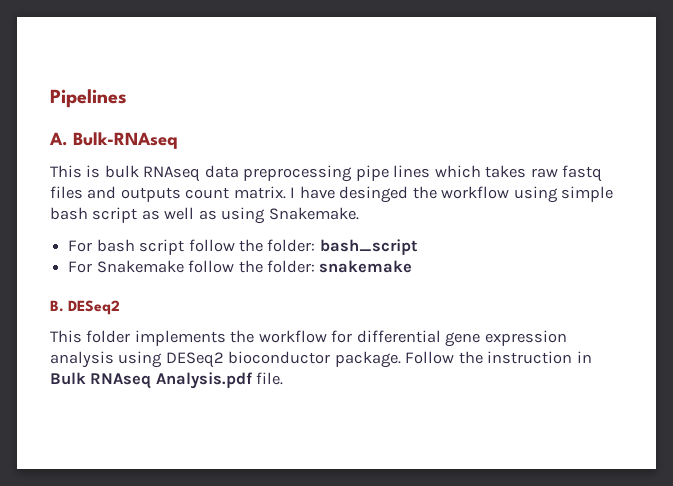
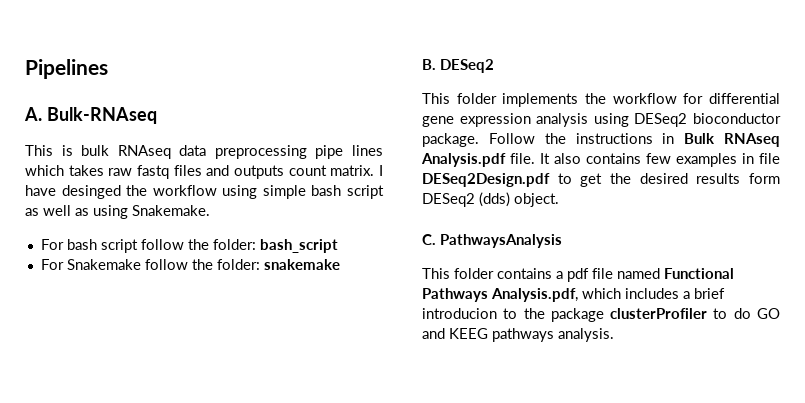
- Follow the instruction in Bulk RNAseq Analysis.pdf file.
+ Follow the instructions in Bulk RNAseq Analysis.pdf file.
+ It also contains few examples in file DESeq2Design.pdf to get the desired results form DESeq2 (dds) object.
+ C. PathwaysAnalysis
+ This folder contains a pdf file named Functional Pathways Analysis.pdf, which includes a brief introducion to the package clusterProfiler to do GO and KEEG pathways analysis.

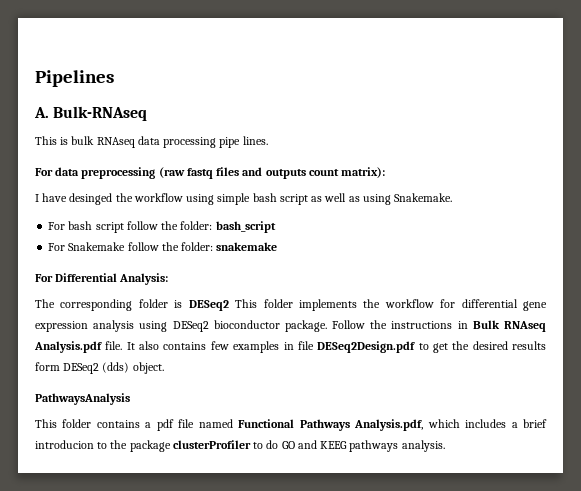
- This is bulk RNAseq data preprocessing pipe lines which takes raw fastq files and outputs count matrix. I have desinged the workflow using simple bash script as well as using Snakemake.
+ This is bulk RNAseq data processing pipe lines.
+ For data preprocessing (raw fastq files and outputs count matrix):
+ I have desinged the workflow using simple bash script as well as using Snakemake.
- B. DESeq2
- This folder implements the workflow for differential gene expression analysis using DESeq2 bioconductor package.
+ For Differential Analysis:
+ The corresponding folder is DESeq2 This folder implements the workflow for differential gene expression analysis using DESeq2 bioconductor package.
- C. PathwaysAnalysis
+ PathwaysAnalysis

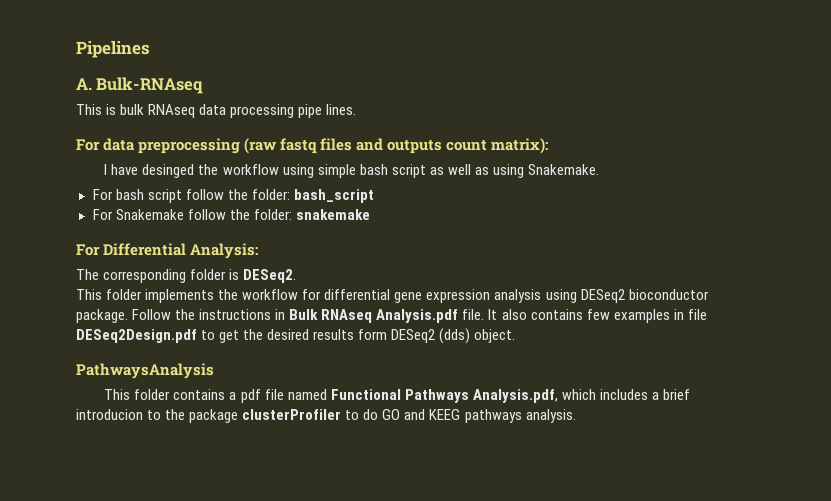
- The corresponding folder is DESeq2 This folder implements the workflow for differential gene expression analysis using DESeq2 bioconductor package.
+ The corresponding folder is DESeq2.
+ This folder implements the workflow for differential gene expression analysis using DESeq2 bioconductor package.

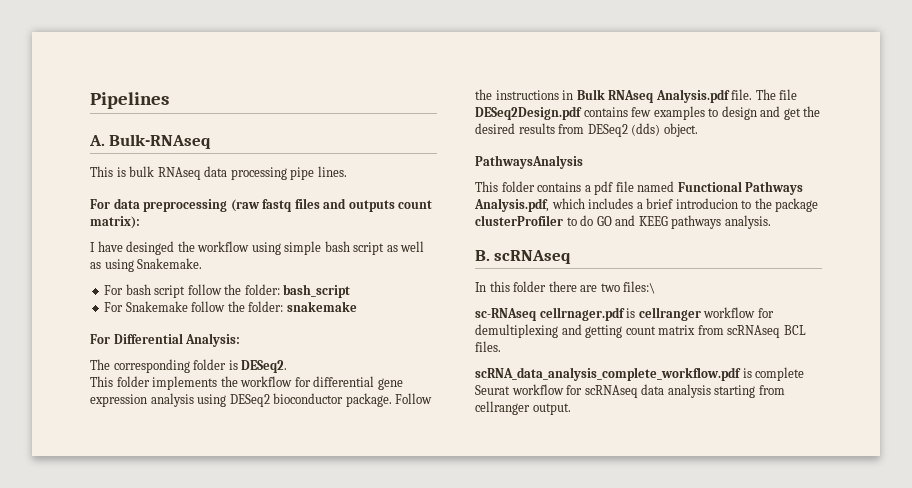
- It also contains few examples in file DESeq2Design.pdf to get the desired results form DESeq2 (dds) object.
+ The file DESeq2Design.pdf contains few examples to design and get the desired results from DESeq2 (dds) object.
+ B. scRNAseq
+ In this folder there are two files:\
+ sc-RNAseq cellrnager.pdf is cellranger workflow for demultiplexing and getting count matrix from scRNAseq BCL files.
+ scRNA_data_analysis_complete_workflow.pdf is complete Seurat workflow for scRNAseq data analysis starting from cellranger output.

